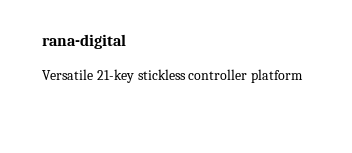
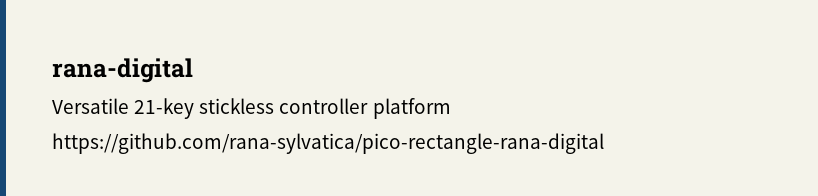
+ https://github.com/rana-sylvatica/pico-rectangle-rana-digital

